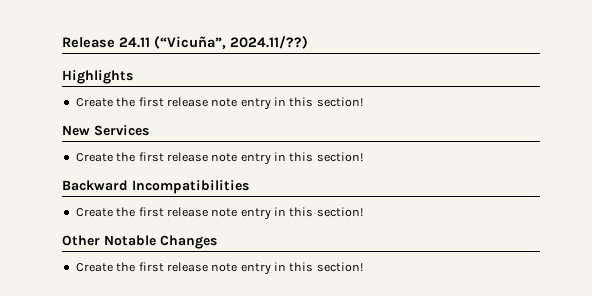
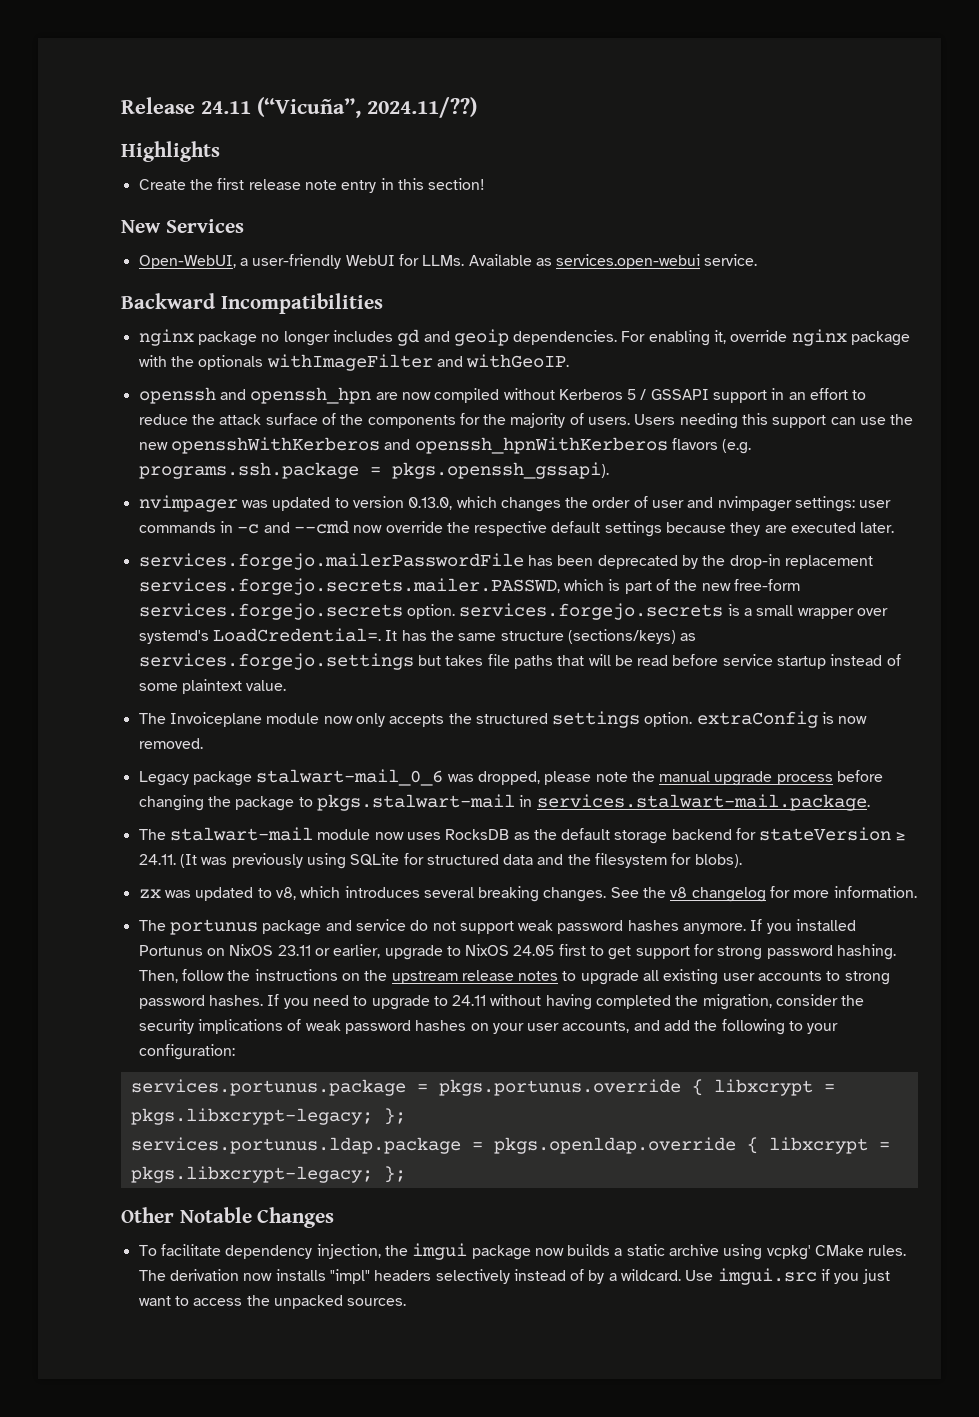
  New Services
- Create the first release note entry in this section!
+ Open-WebUI, a user-friendly WebUI for LLMs. Available as services.open-webui service.
  Backward Incompatibilities
- Create the first release note entry in this section!
+ nginx package no longer includes gd and geoip dependencies. For enabling it, override nginx package with the optionals withImageFilter and withGeoIP.
+ openssh and openssh_hpn are now compiled without Kerberos 5 / GSSAPI support in an effort to reduce the attack surface of the components for the majority of users. Users needing this support can use the new opensshWithKerberos and openssh_hpnWithKerberos flavors (e.g. programs.ssh.package = pkgs.openssh_gssapi).
+ nvimpager was updated to version 0.13.0, which changes the order of user and nvimpager settings: user commands in -c and --cmd now override the respective default settings because they are executed later.
+ services.forgejo.mailerPasswordFile has been deprecated by the drop-in replacement services.forgejo.secrets.mailer.PASSWD, which is part of the new free-form services.forgejo.secrets option. services.forgejo.secrets is a small wrapper over systemd's LoadCredential=. It has the same structure (sections/keys) as services.forgejo.settings but takes file paths that will be read before service startup instead of some plaintext value.
+ The Invoiceplane module now only accepts the structured settings option. extraConfig is now removed.
+ Legacy package stalwart-mail_0_6 was dropped, please note the manual upgrade process before changing the package to pkgs.stalwart-mail in services.stalwart-mail.package.
+ The stalwart-mail module now uses RocksDB as the default storage backend for stateVersion ≥ 24.11. (It was previously using SQLite for structured data and the filesystem for blobs).
+ zx was updated to v8, which introduces several breaking changes. See the v8 changelog for more information.
+ The portunus package and service do not support weak password hashes anymore. If you installed Portunus on NixOS 23.11 or earlier, upgrade to NixOS 24.05 first to get support for strong password hashing. Then, follow the instructions on the upstream release notes to upgrade all existing user accounts to strong password hashes. If you need to upgrade to 24.11 without having completed the migration, consider the security implications of weak password hashes on your user accounts, and add the following to your configuration:
+ services.portunus.package = pkgs.portunus.override { libxcrypt = pkgs.libxcrypt-legacy; };
+ services.portunus.ldap.package = pkgs.openldap.override { libxcrypt = pkgs.libxcrypt-legacy; };
  Other Notable Changes
- Create the first release note entry in this section!
+ To facilitate dependency injection, the imgui package now builds a static archive using vcpkg' CMake rules. The derivation now installs "impl" headers selectively instead of by a wildcard. Use imgui.src if you just want to access the unpacked sources.

